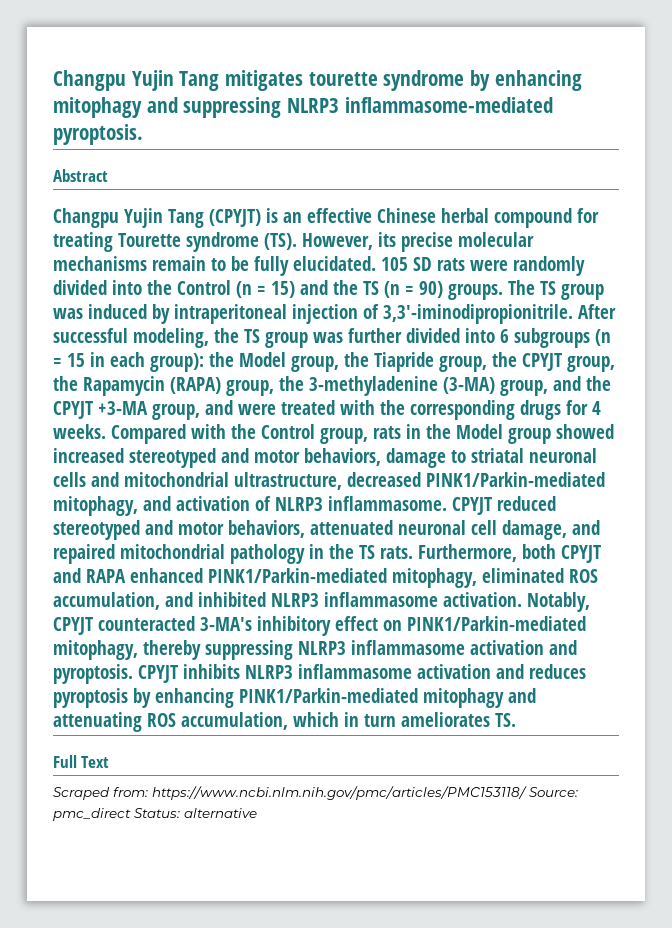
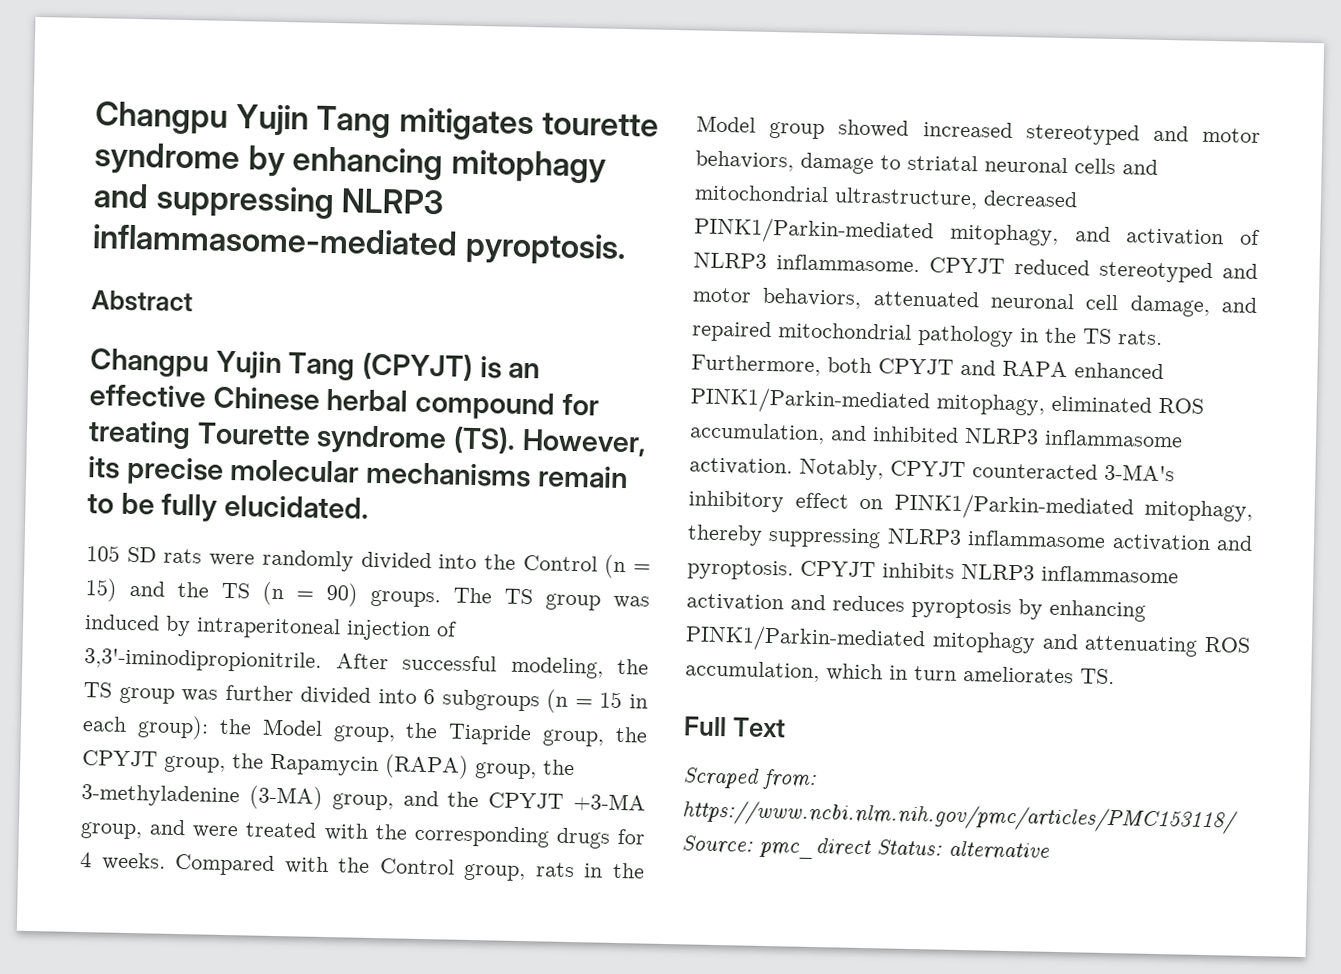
- Changpu Yujin Tang (CPYJT) is an effective Chinese herbal compound for treating Tourette syndrome (TS). However, its precise molecular mechanisms remain to be fully elucidated. 105 SD rats were randomly divided into the Control (n = 15) and the TS (n = 90) groups.
+ Changpu Yujin Tang (CPYJT) is an effective Chinese herbal compound for treating Tourette syndrome (TS). However, its precise molecular mechanisms remain to be fully elucidated.
+ 105 SD rats were randomly divided into the Control (n = 15) and the TS (n = 90) groups.

